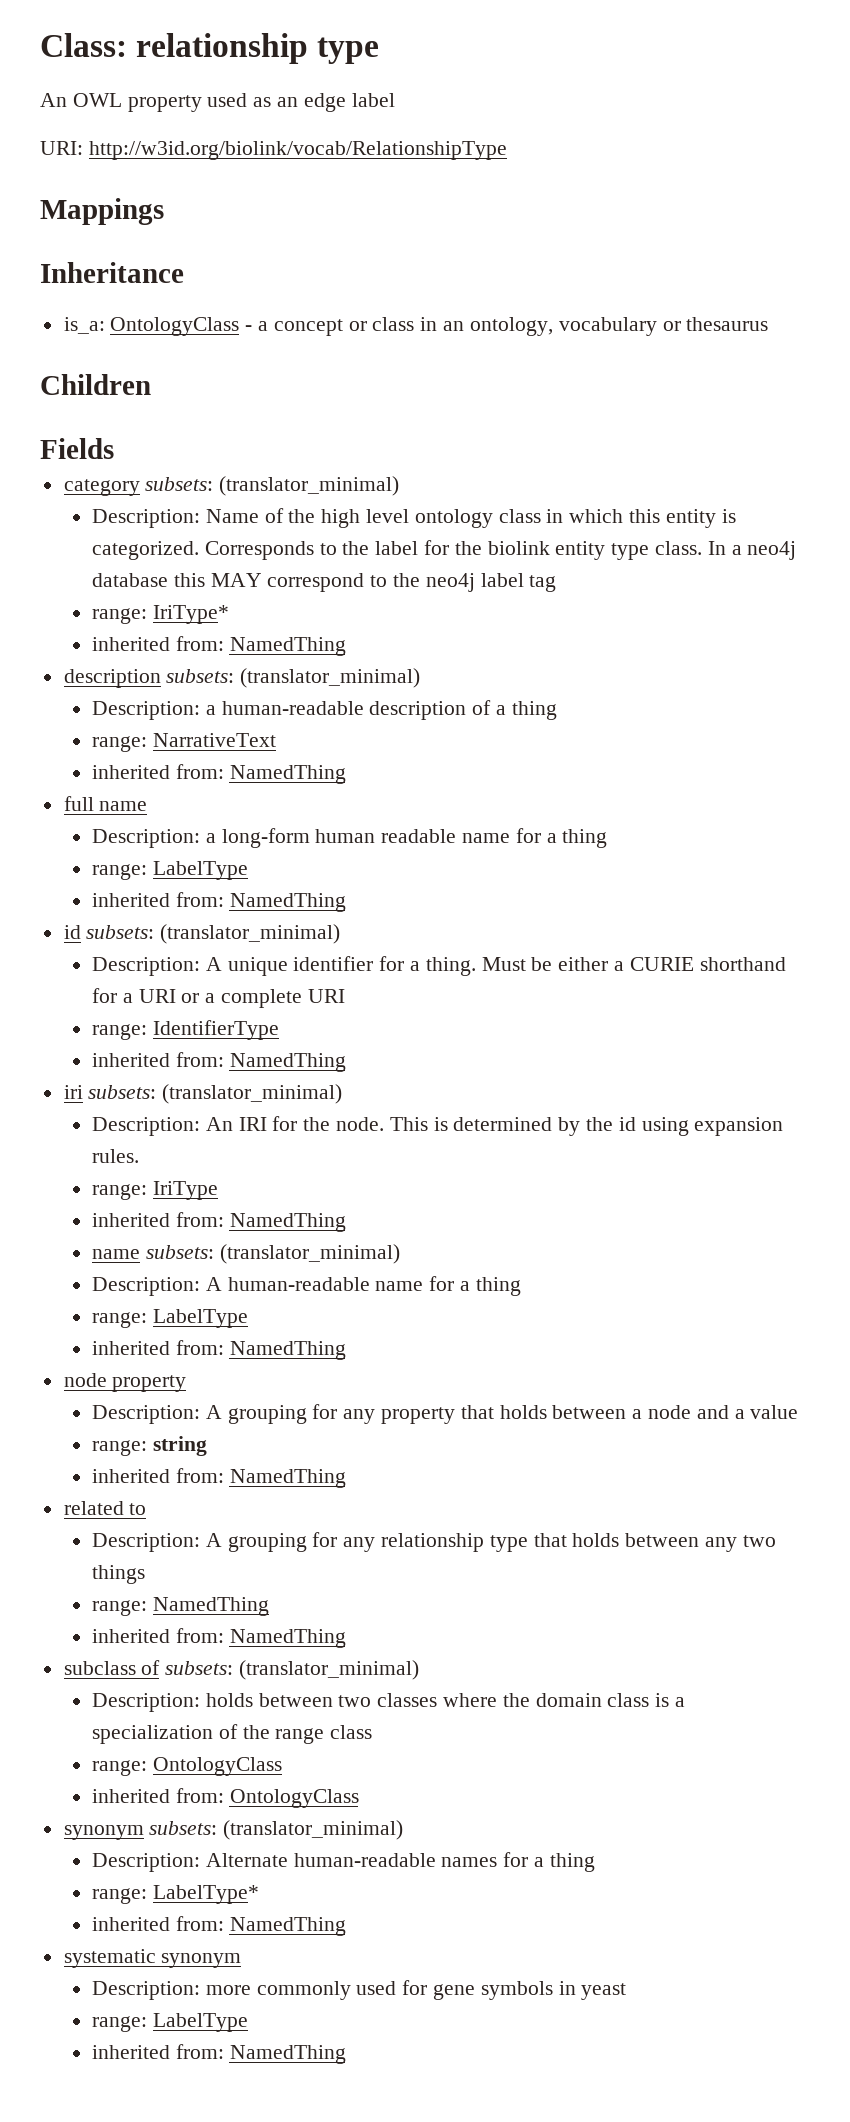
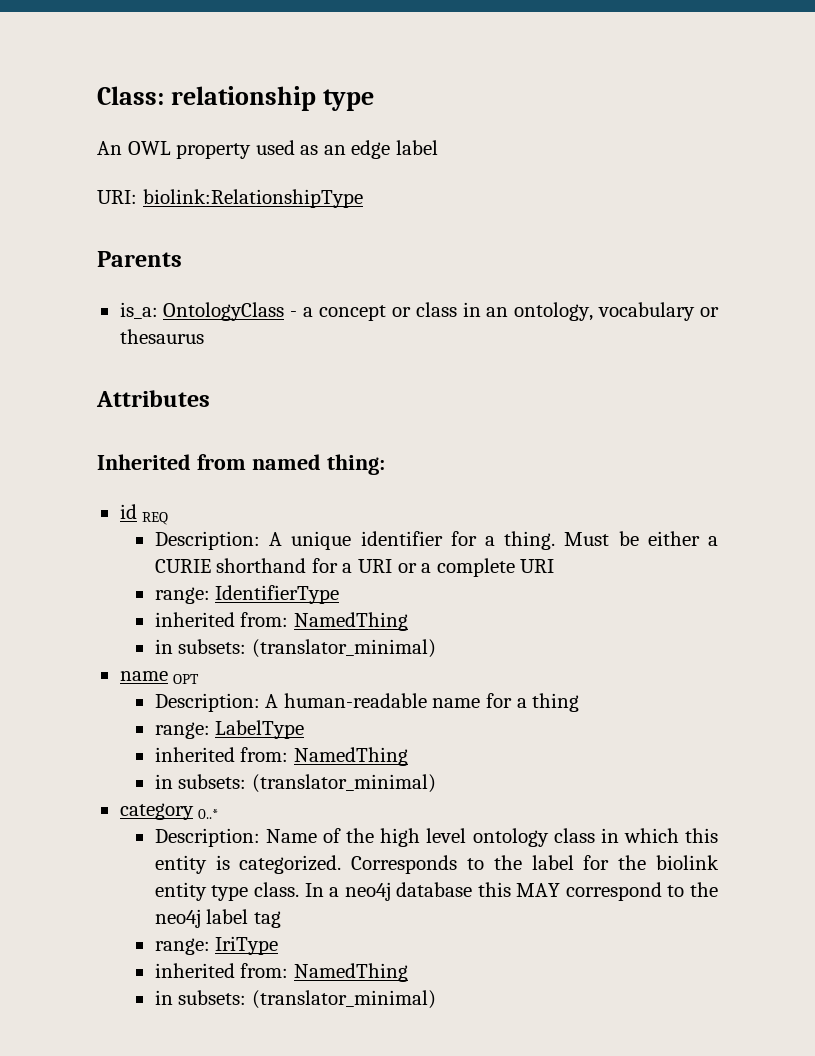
- URI: http://w3id.org/biolink/vocab/RelationshipType
- Mappings
- Inheritance
+ URI: biolink:RelationshipType
+ Parents
- Children
- Fields
+ Attributes
+ Inherited from named thing:
+ id REQ
+ Description: A unique identifier for a thing. Must be either a CURIE shorthand for a URI or a complete URI
+ range: IdentifierType
+ inherited from: NamedThing
+ in subsets: (translator_minimal)
+ name OPT
+ Description: A human-readable name for a thing
+ range: LabelType
+ inherited from: NamedThing
+ in subsets: (translator_minimal)
- category subsets: (translator_minimal)
+ category 0..*
- range: IriType*
- inherited from: NamedThing
- description subsets: (translator_minimal)
- Description: a human-readable description of a thing
- range: NarrativeText
- inherited from: NamedThing
- full name
- Description: a long-form human readable name for a thing
- range: LabelType
- inherited from: NamedThing
- id subsets: (translator_minimal)
- Description: A unique identifier for a thing. Must be either a CURIE shorthand for a URI or a complete URI
- range: IdentifierType
- inherited from: NamedThing
- iri subsets: (translator_minimal)
- Description: An IRI for the node. This is determined by the id using expansion rules.
  range: IriType
  inherited from: NamedThing
- name subsets: (translator_minimal)
- Description: A human-readable name for a thing
- range: LabelType
- inherited from: NamedThing
- node property
- Description: A grouping for any property that holds between a node and a value
- range: string
- inherited from: NamedThing
- related to
- Description: A grouping for any relationship type that holds between any two things
- range: NamedThing
- inherited from: NamedThing
- subclass of subsets: (translator_minimal)
- Description: holds between two classes where the domain class is a specialization of the range class
- range: OntologyClass
- inherited from: OntologyClass
- synonym subsets: (translator_minimal)
- Description: Alternate human-readable names for a thing
- range: LabelType*
- inherited from: NamedThing
- systematic synonym
- Description: more commonly used for gene symbols in yeast
- range: LabelType
- inherited from: NamedThing
+ in subsets: (translator_minimal)

